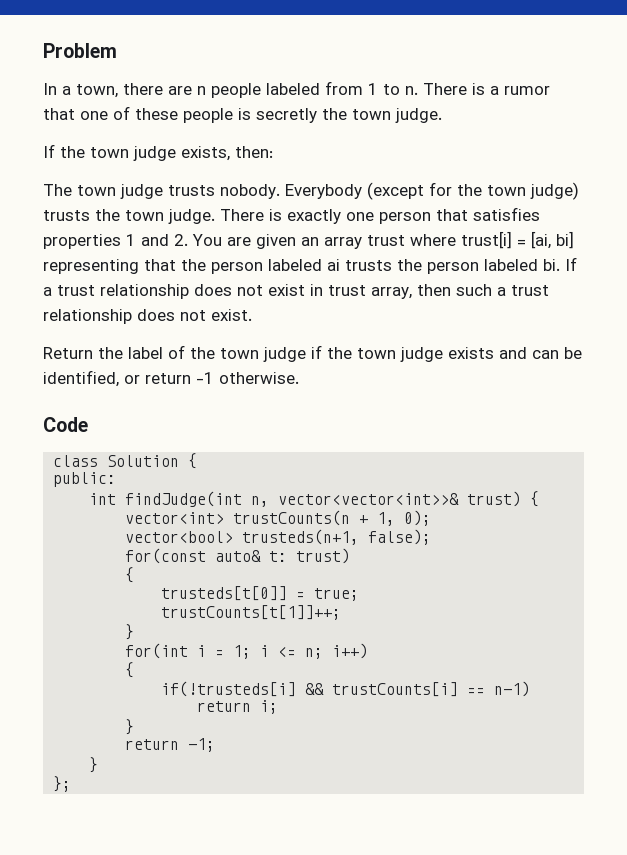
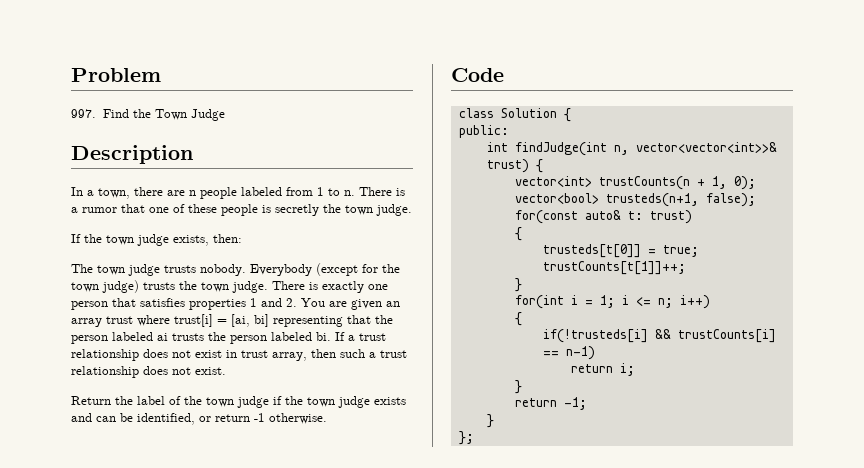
+ 997. Find the Town Judge
+ Description

